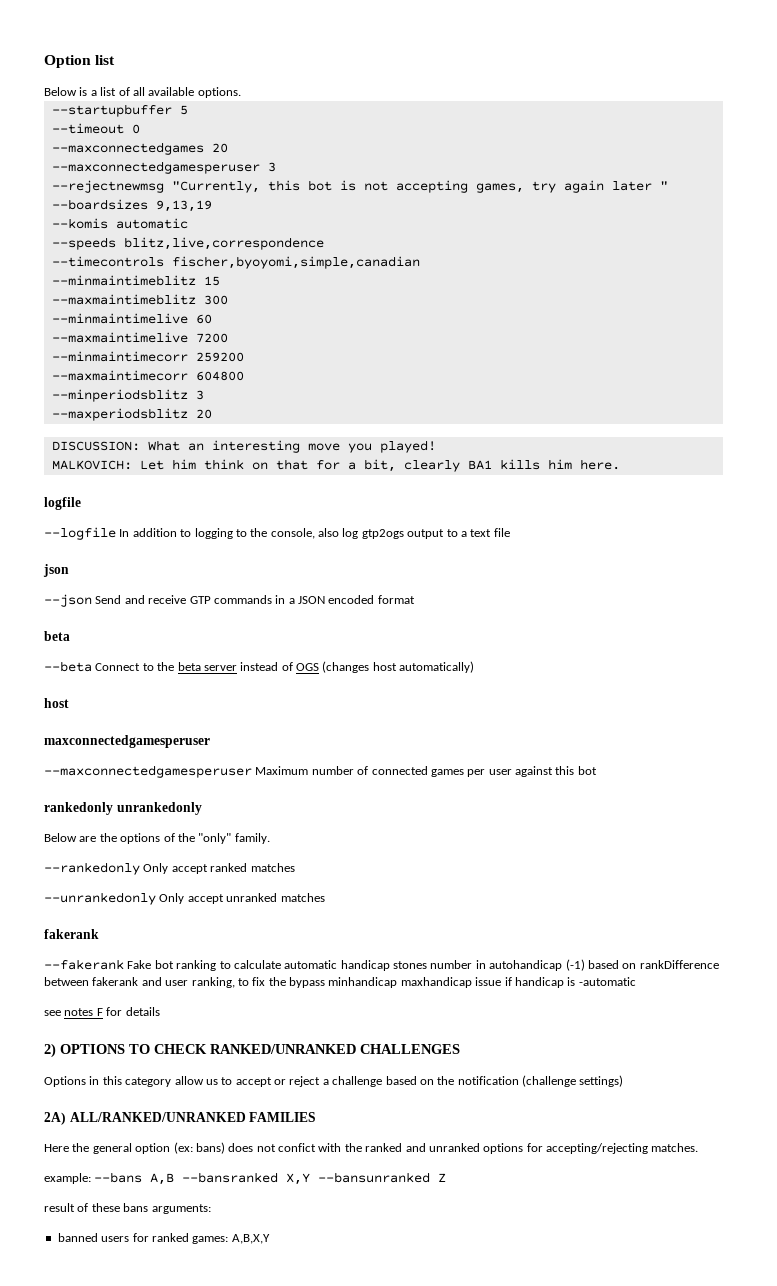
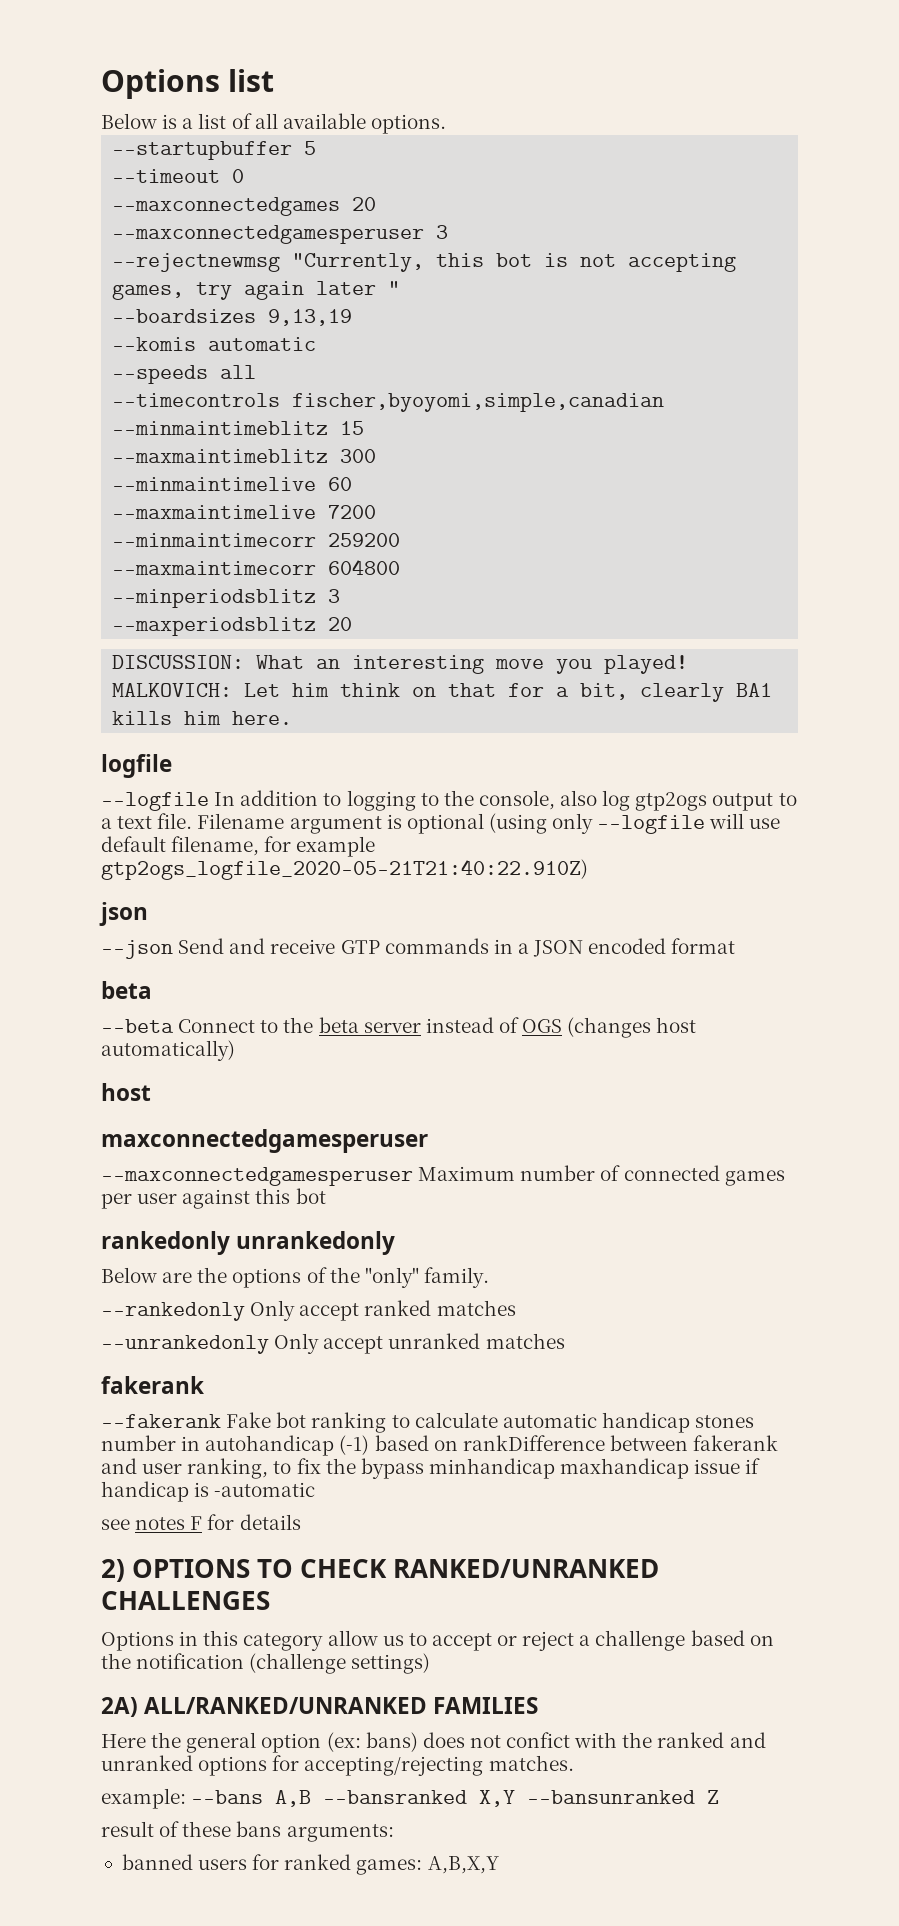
- Option list
+ Options list
- --speeds blitz,live,correspondence
+ --speeds all
- --logfile In addition to logging to the console, also log gtp2ogs output to a text file
+ --logfile In addition to logging to the console, also log gtp2ogs output to a text file. Filename argument is optional (using only --logfile will use default filename, for example gtp2ogs_logfile_2020-05-21T21:40:22.910Z)

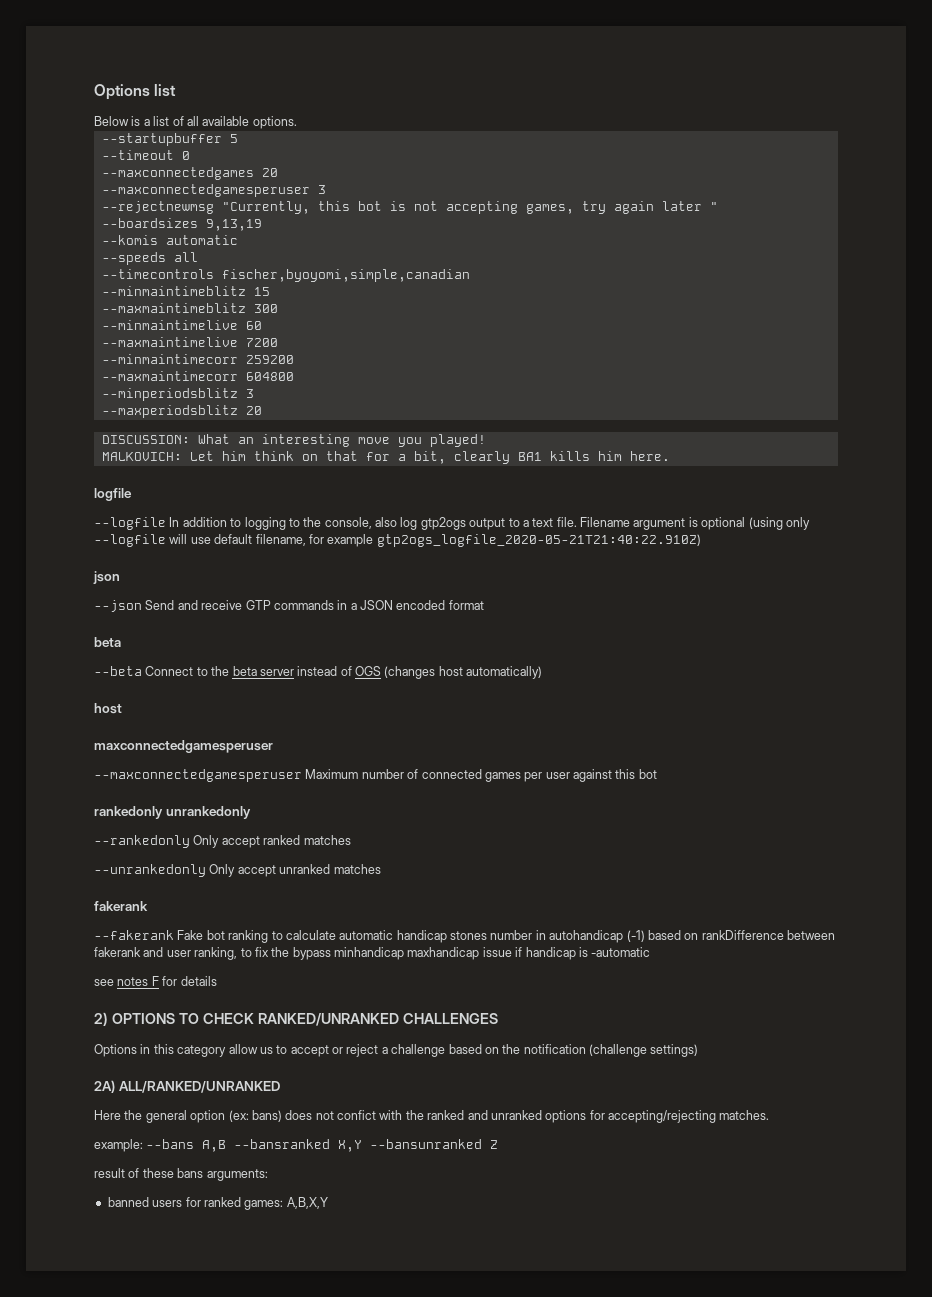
- Below are the options of the "only" family.
- 2A) ALL/RANKED/UNRANKED FAMILIES
+ 2A) ALL/RANKED/UNRANKED

